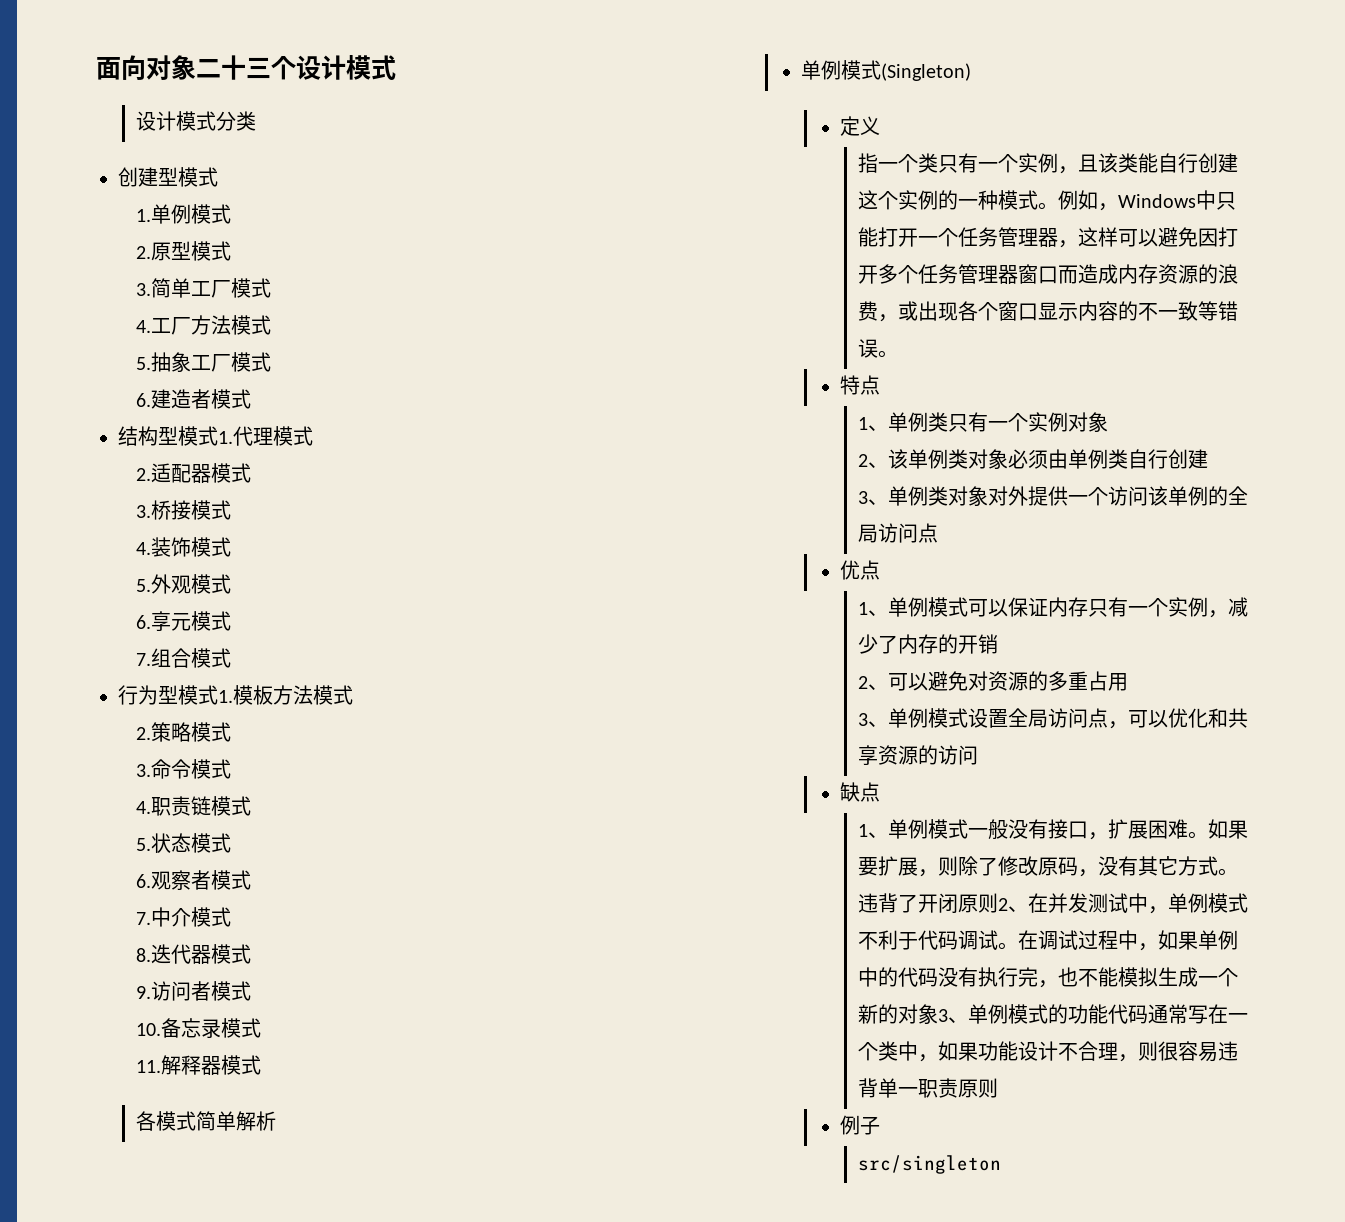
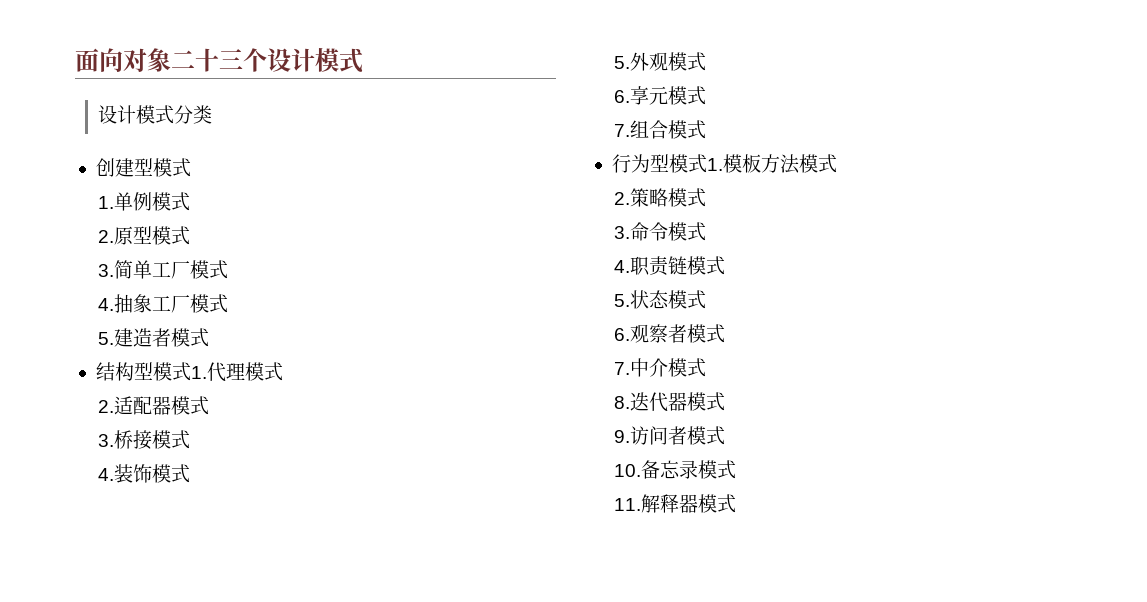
- 4.工厂方法模式
- 5.抽象工厂模式
+ 4.抽象工厂模式
- 6.建造者模式
+ 5.建造者模式
- 各模式简单解析
- 单例模式(Singleton)
- 定义
- 指一个类只有一个实例，且该类能自行创建这个实例的一种模式。例如，Windows中只能打开一个任务管理器，这样可以避免因打开多个任务管理器窗口而造成内存资源的浪费，或出现各个窗口显示内容的不一致等错误。
- 特点
- 1、单例类只有一个实例对象
- 2、该单例类对象必须由单例类自行创建
- 3、单例类对象对外提供一个访问该单例的全局访问点
- 优点
- 1、单例模式可以保证内存只有一个实例，减少了内存的开销
- 2、可以避免对资源的多重占用
- 3、单例模式设置全局访问点，可以优化和共享资源的访问
- 缺点
- 1、单例模式一般没有接口，扩展困难。如果要扩展，则除了修改原码，没有其它方式。违背了开闭原则2、在并发测试中，单例模式不利于代码调试。在调试过程中，如果单例中的代码没有执行完，也不能模拟生成一个新的对象3、单例模式的功能代码通常写在一个类中，如果功能设计不合理，则很容易违背单一职责原则
- 例子
- src/singleton

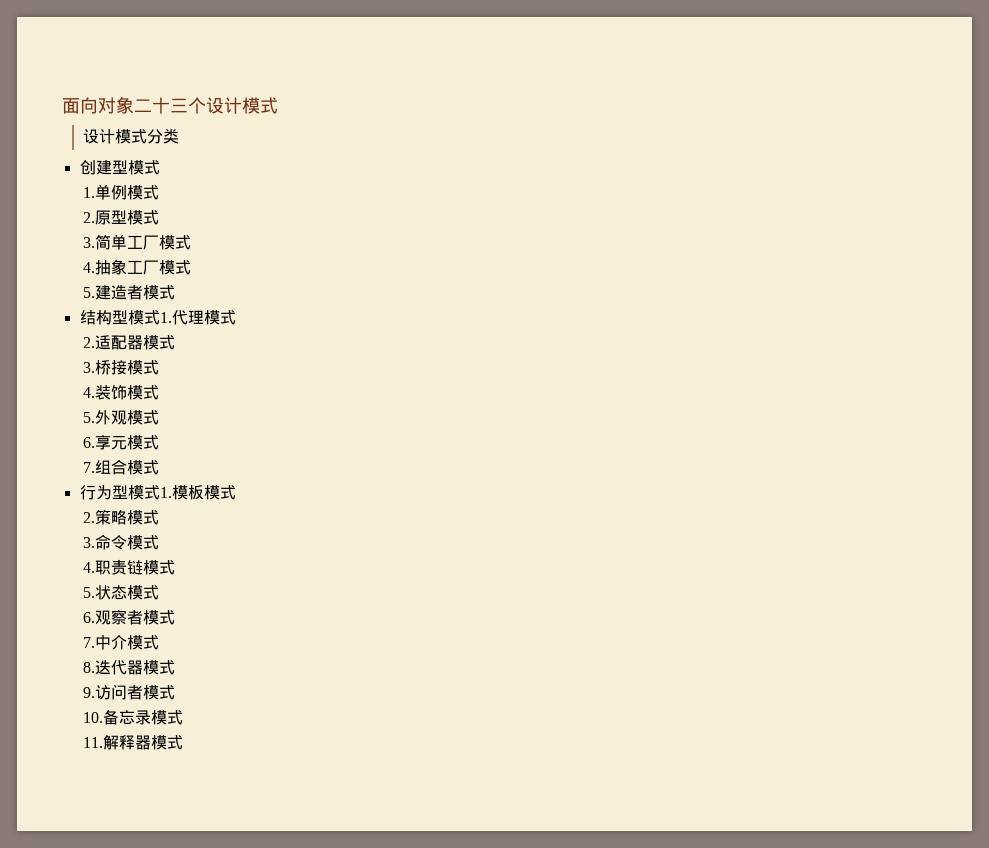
- 行为型模式1.模板方法模式
+ 行为型模式1.模板模式

